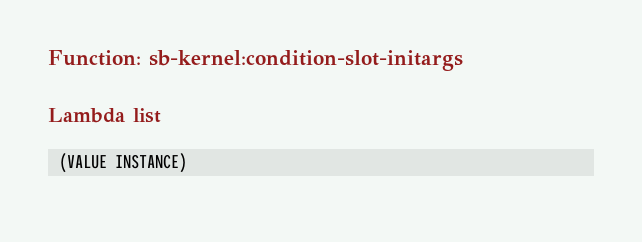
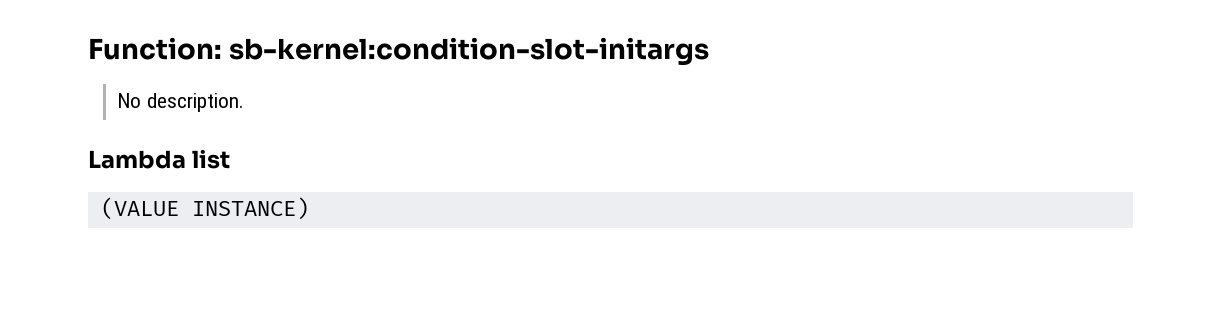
+ No description.

